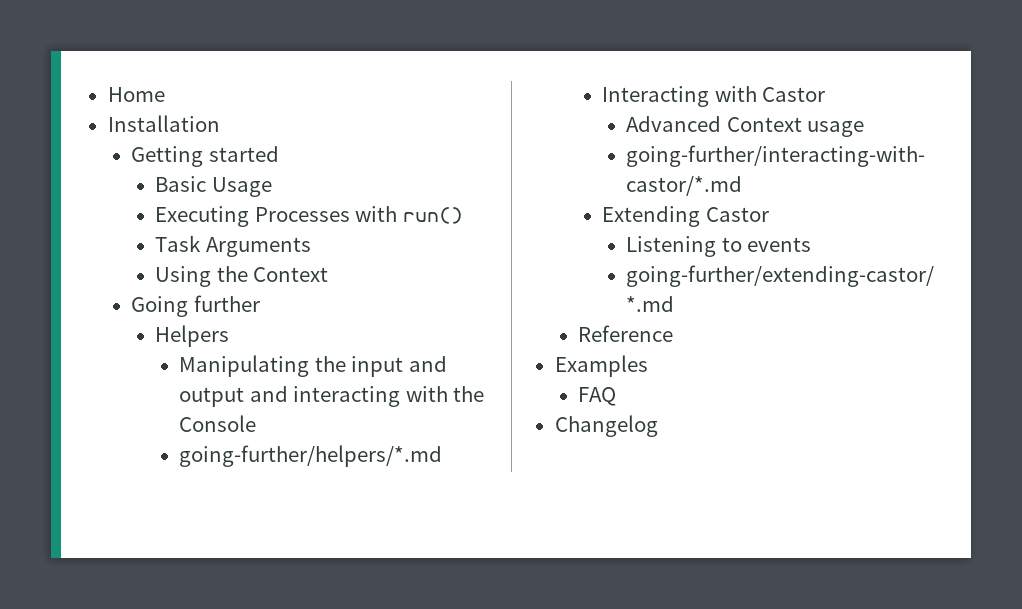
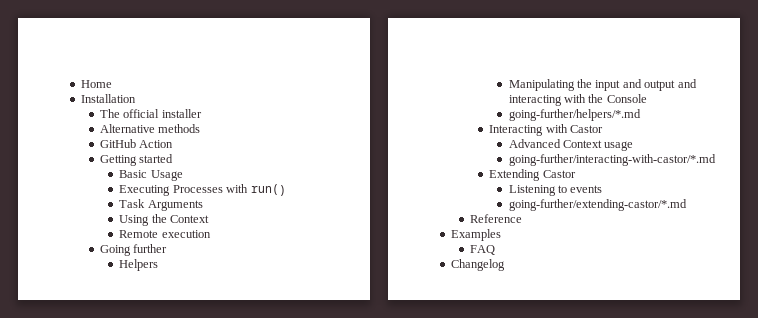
+ The official installer
+ Alternative methods
+ GitHub Action
+ Remote execution

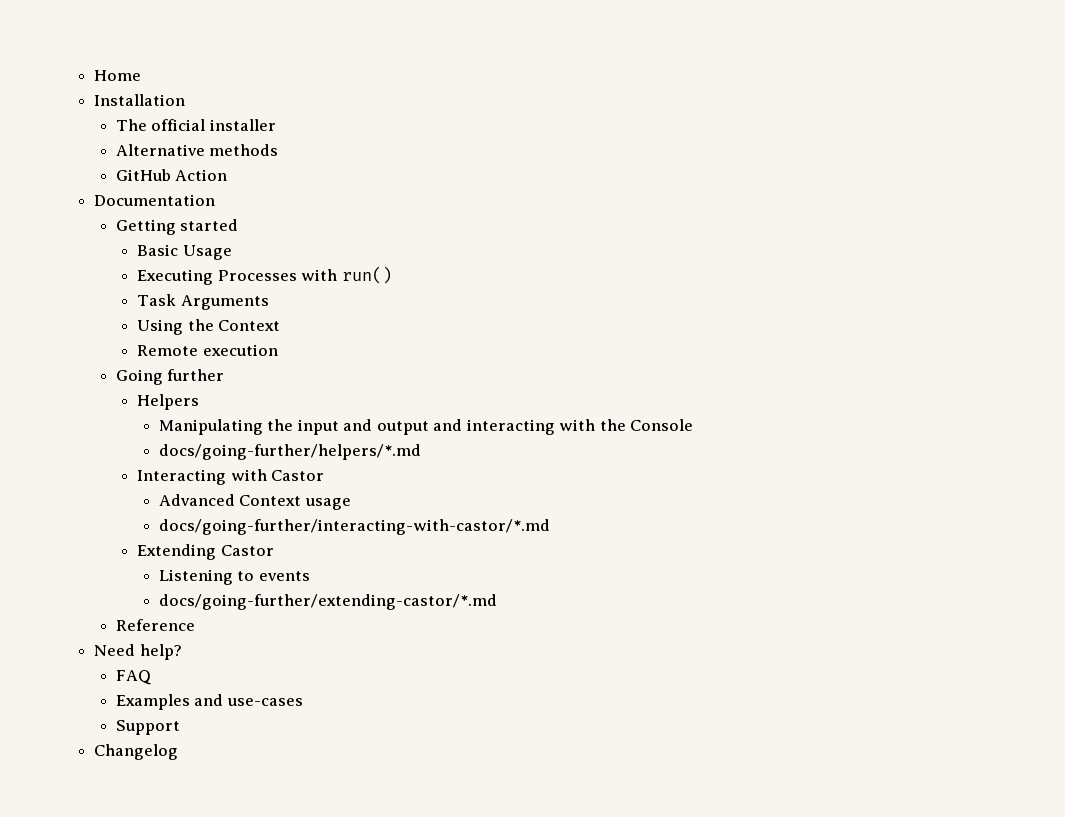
+ Documentation
- going-further/helpers/*.md
+ docs/going-further/helpers/*.md
- going-further/interacting-with-castor/*.md
+ docs/going-further/interacting-with-castor/*.md
- going-further/extending-castor/*.md
+ docs/going-further/extending-castor/*.md
- Examples
+ Need help?
+ Examples and use-cases
+ Support

